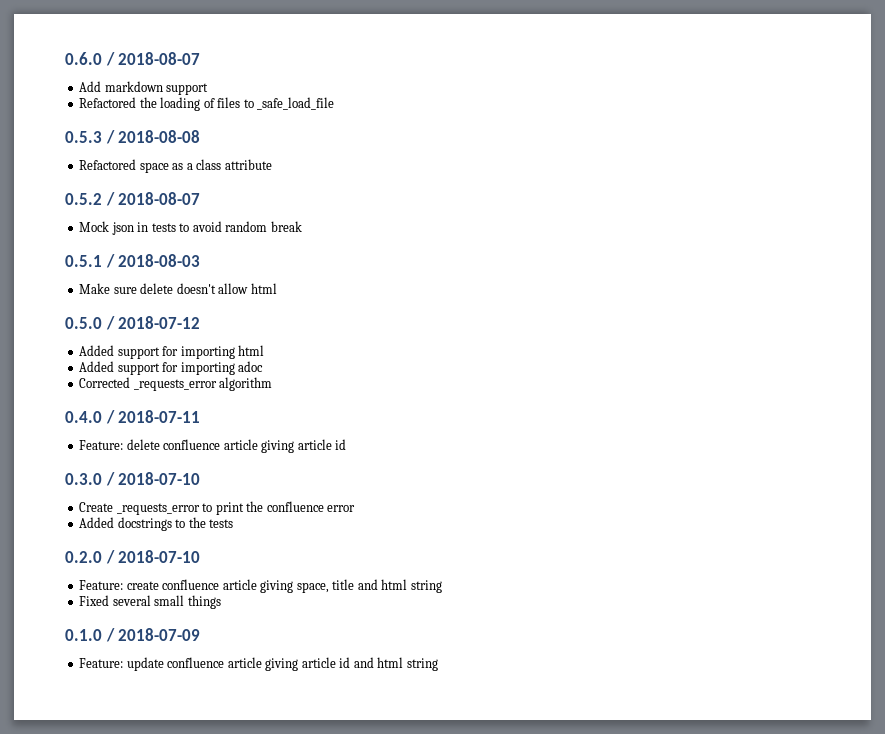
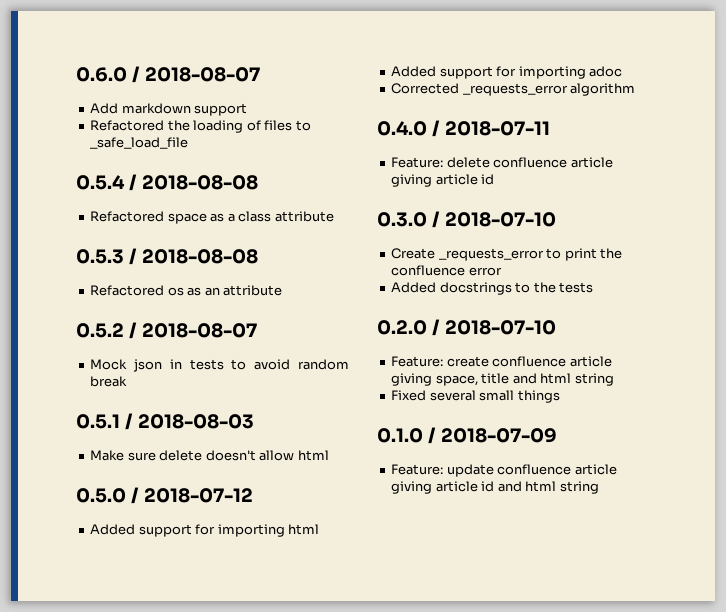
- 0.5.3 / 2018-08-08
+ 0.5.4 / 2018-08-08
+ 0.5.3 / 2018-08-08
+ Refactored os as an attribute

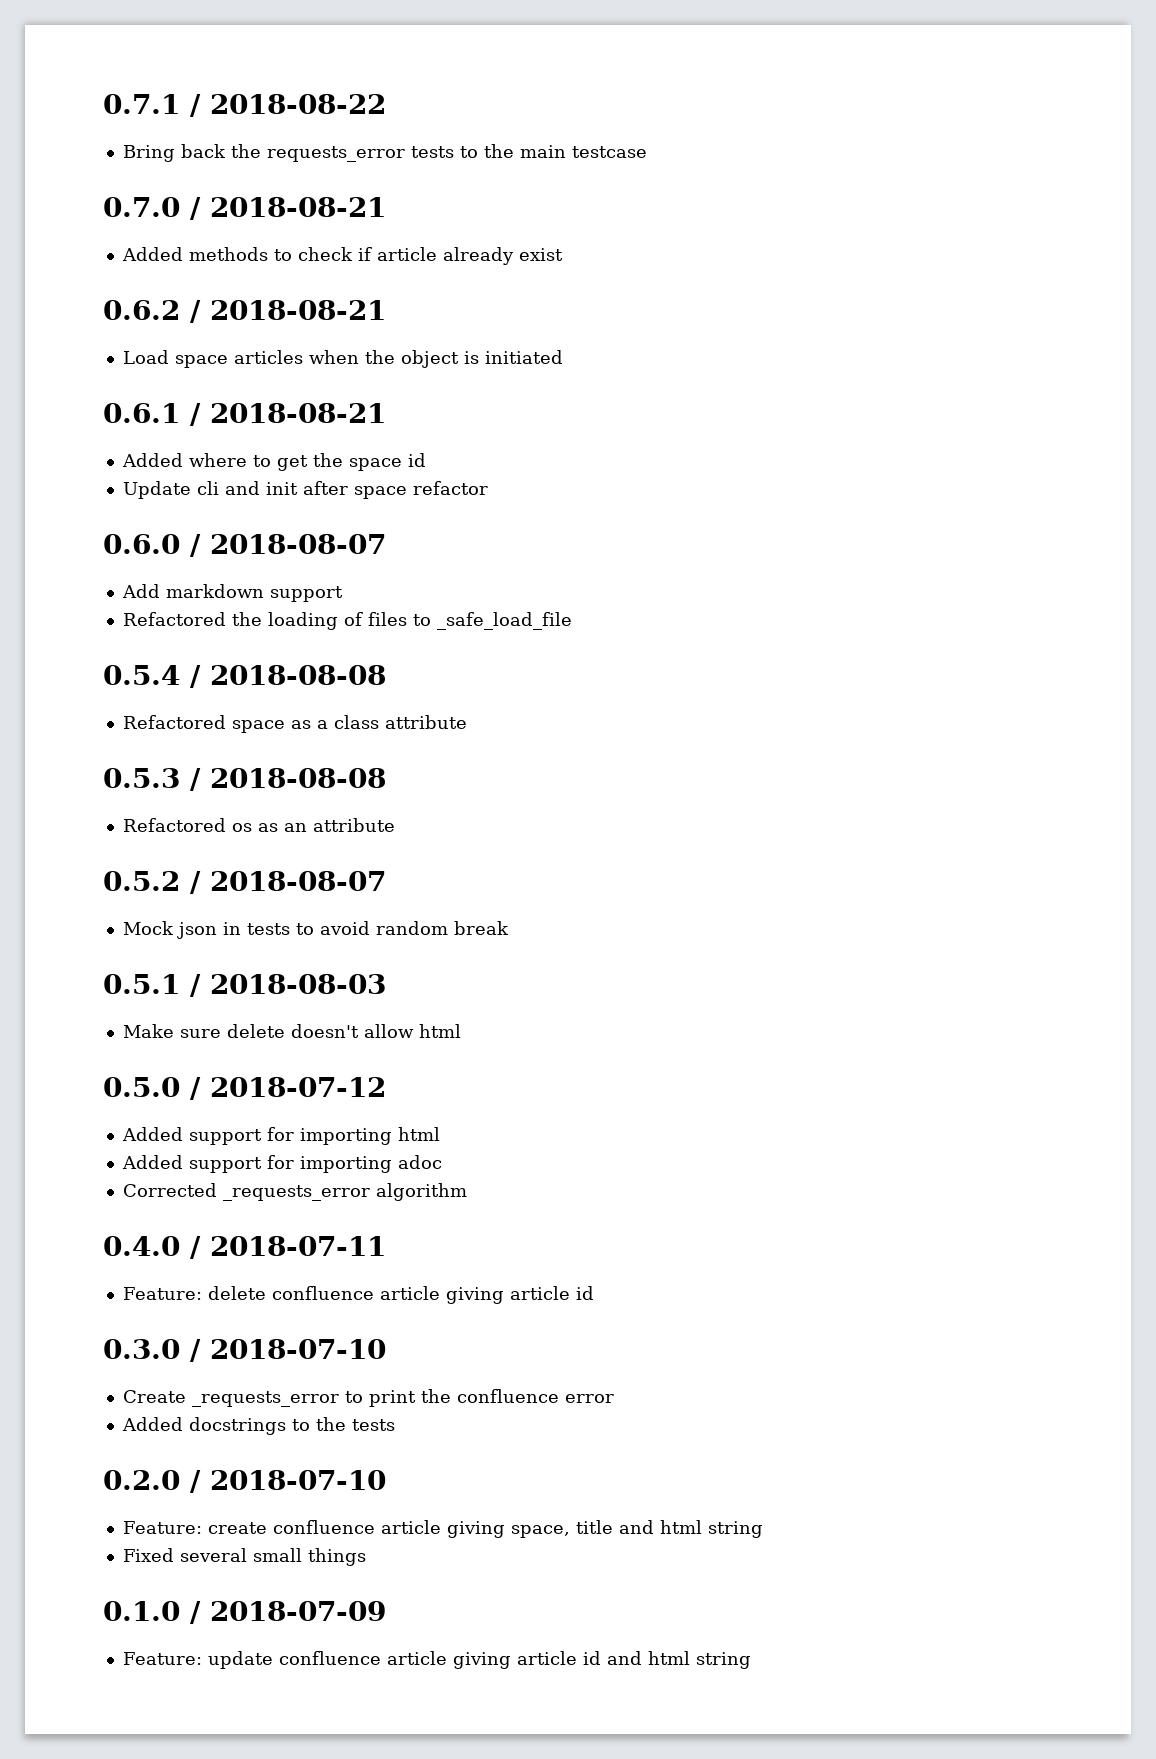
+ 0.7.1 / 2018-08-22
+ Bring back the requests_error tests to the main testcase
+ 0.7.0 / 2018-08-21
+ Added methods to check if article already exist
+ 0.6.2 / 2018-08-21
+ Load space articles when the object is initiated
+ 0.6.1 / 2018-08-21
+ Added where to get the space id
+ Update cli and init after space refactor

